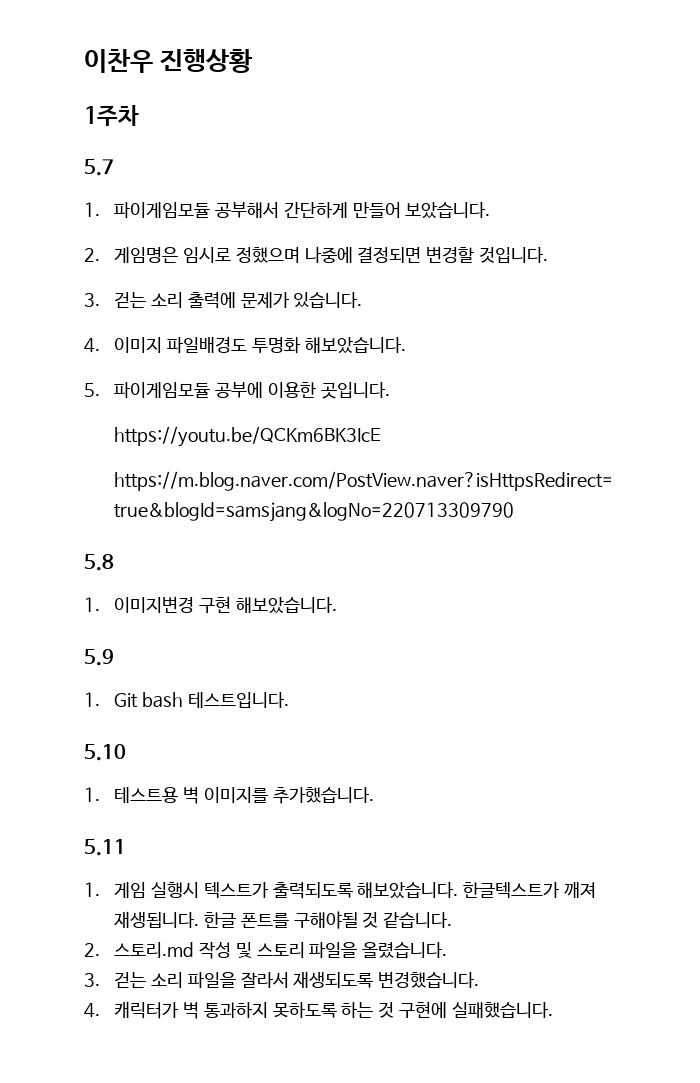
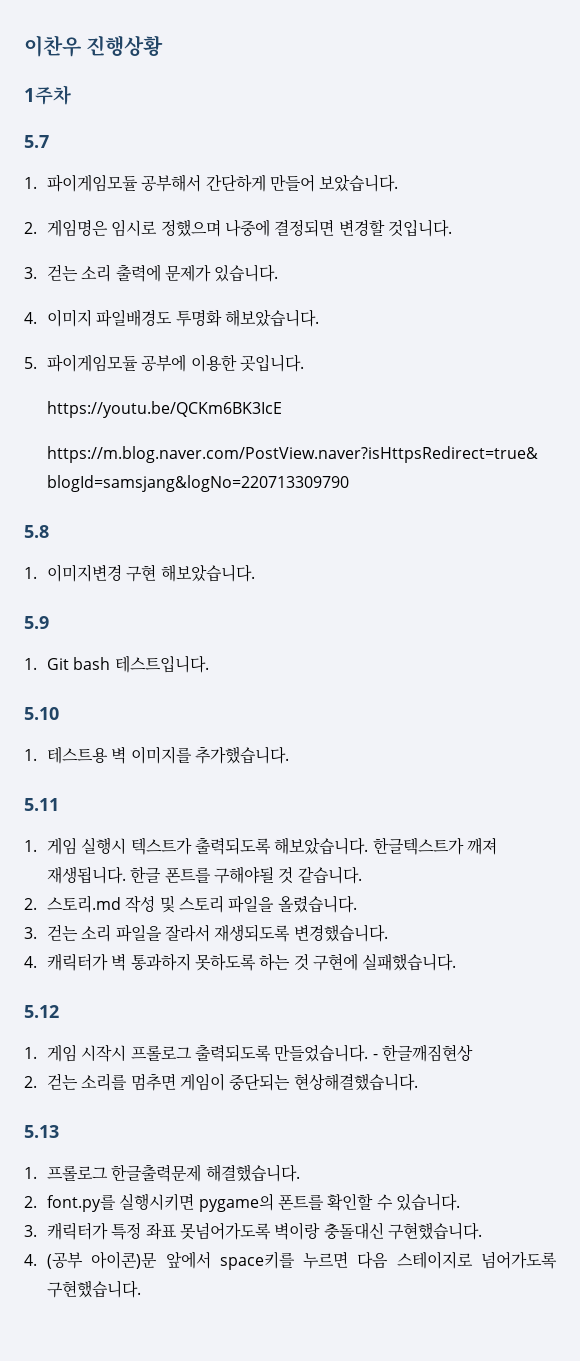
+ 5.12
+ 1. 게임 시작시 프롤로그 출력되도록 만들었습니다. - 한글깨짐현상
+ 2. 걷는 소리를 멈추면 게임이 중단되는 현상해결했습니다.
+ 5.13
+ 1. 프롤로그 한글출력문제 해결했습니다.
+ 2. font.py를 실행시키면 pygame의 폰트를 확인할 수 있습니다.
+ 3. 캐릭터가 특정 좌표 못넘어가도록 벽이랑 충돌대신 구현했습니다.
+ 4. (공부 아이콘)문 앞에서 space키를 누르면 다음 스테이지로 넘어가도록 구현했습니다.

